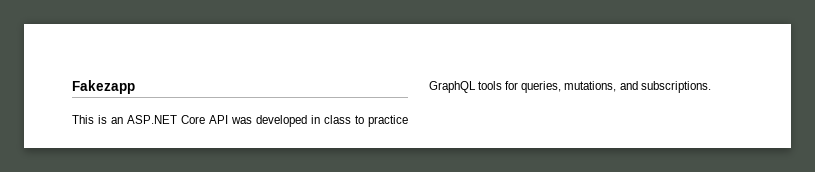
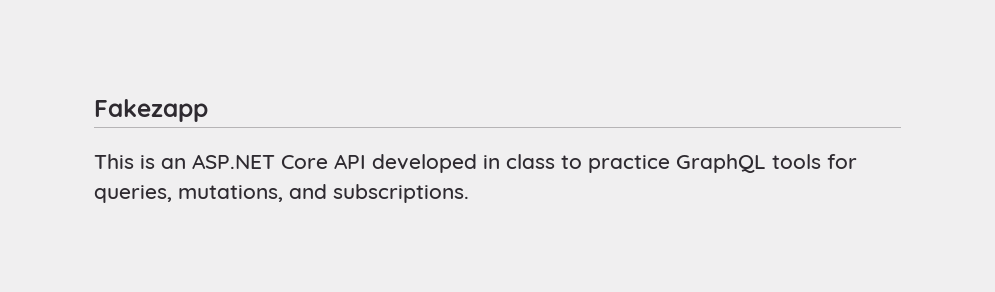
- This is an ASP.NET Core API was developed in class to practice GraphQL tools for queries, mutations, and subscriptions.
+ This is an ASP.NET Core API developed in class to practice GraphQL tools for queries, mutations, and subscriptions.

